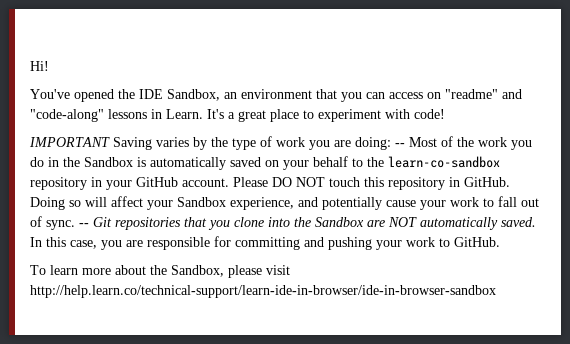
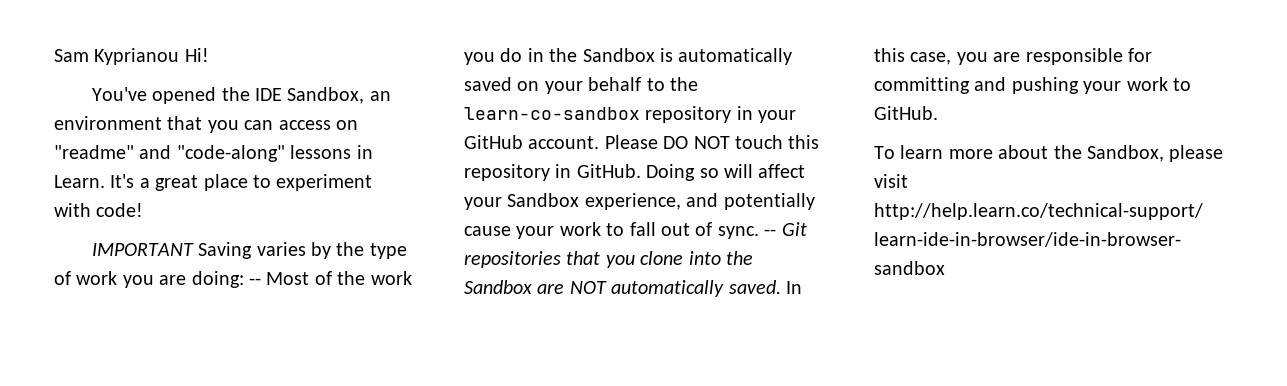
- Hi!
+ Sam Kyprianou Hi!

